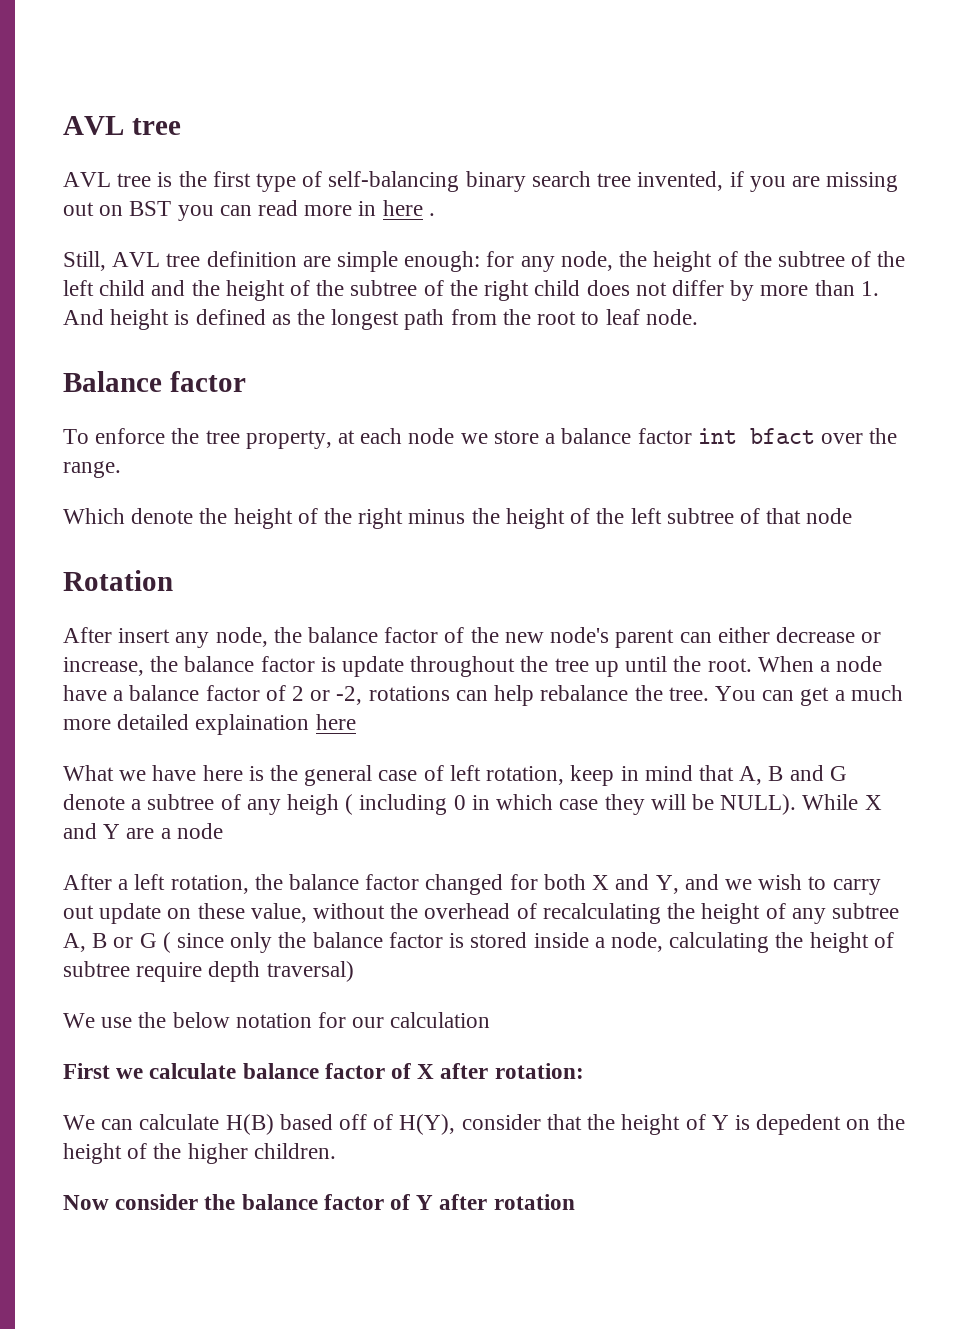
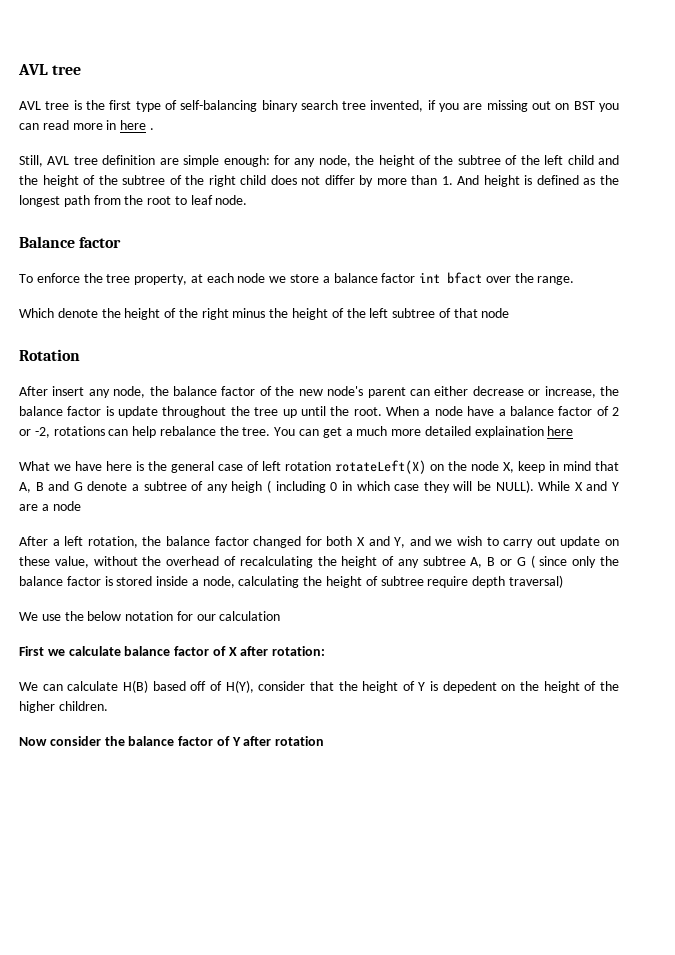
- What we have here is the general case of left rotation, keep in mind that A, B and G denote a subtree of any heigh ( including 0 in which case they will be NULL).
+ What we have here is the general case of left rotation rotateLeft(X) on the node X, keep in mind that A, B and G denote a subtree of any heigh ( including 0 in which case they will be NULL).

